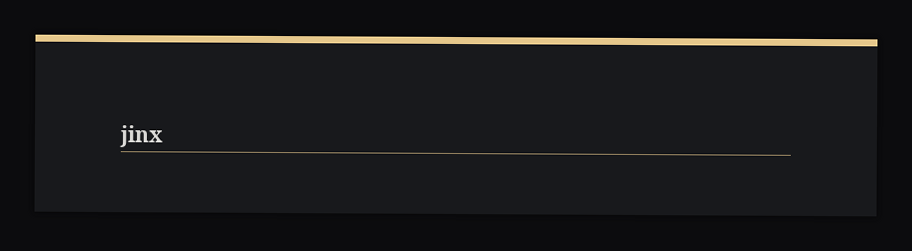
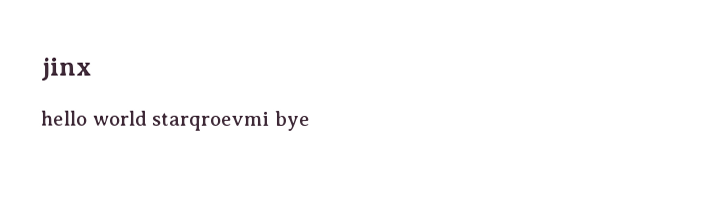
+ hello world starqroevmi bye

